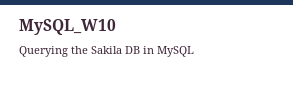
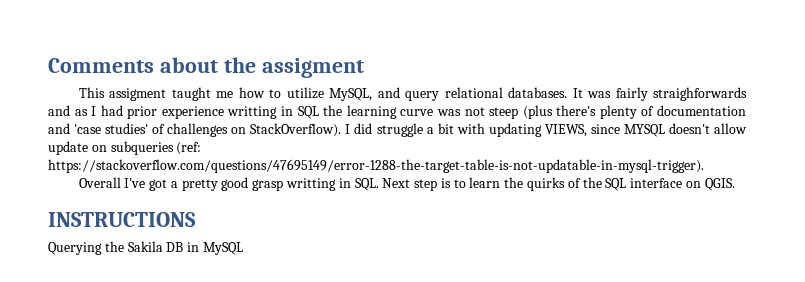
- MySQL_W10
+ Comments about the assigment
+ This assigment taught me how to utilize MySQL, and query relational databases. It was fairly straighforwards and as I had prior experience writting in SQL the learning curve was not steep (plus there's plenty of documentation and 'case studies' of challenges on StackOverflow). I did struggle a bit with updating VIEWS, since MYSQL doesn't allow update on subqueries (ref: https://stackoverflow.com/questions/47695149/error-1288-the-target-table-is-not-updatable-in-mysql-trigger).
+ Overall I've got a pretty good grasp writting in SQL. Next step is to learn the quirks of the SQL interface on QGIS.
+ INSTRUCTIONS

